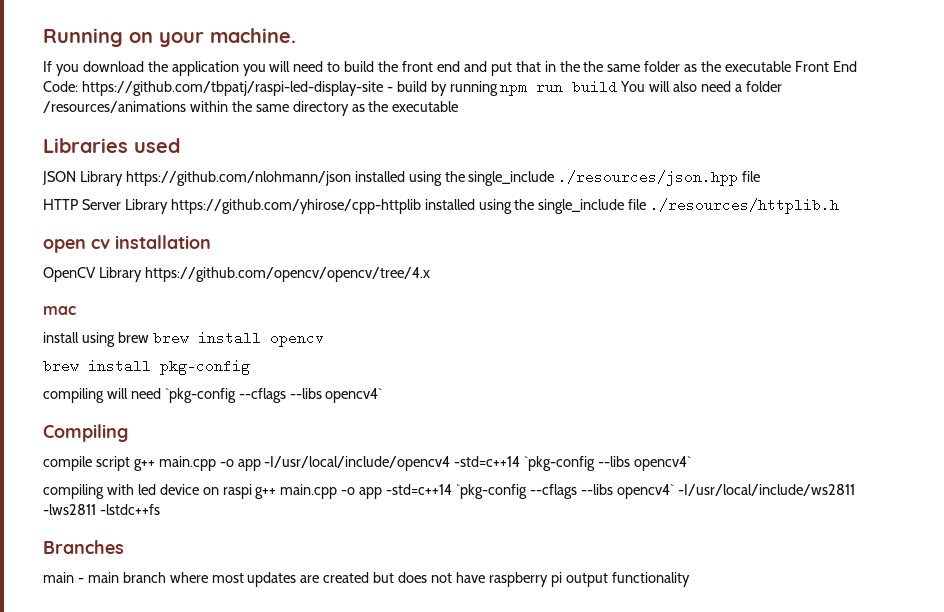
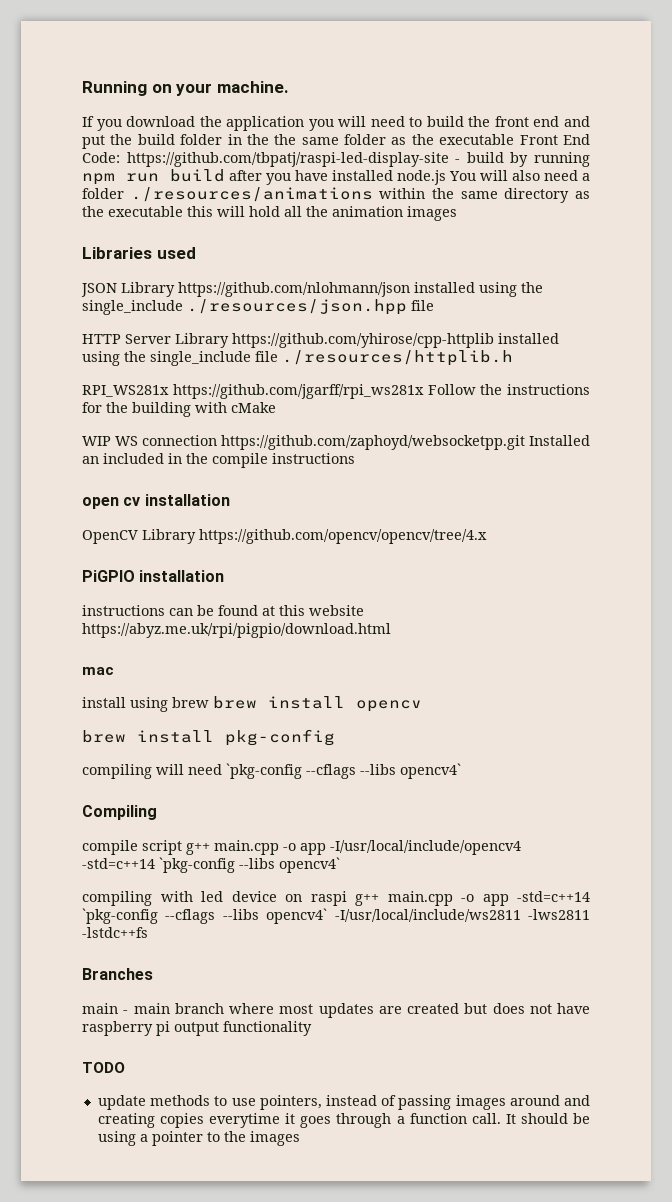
- If you download the application you will need to build the front end and put that in the the same folder as the executable Front End Code: https://github.com/tbpatj/raspi-led-display-site - build by running npm run build You will also need a folder /resources/animations within the same directory as the executable
+ If you download the application you will need to build the front end and put the build folder in the the same folder as the executable Front End Code: https://github.com/tbpatj/raspi-led-display-site - build by running npm run build after you have installed node.js You will also need a folder ./resources/animations within the same directory as the executable this will hold all the animation images
+ RPI_WS281x https://github.com/jgarff/rpi_ws281x Follow the instructions for the building with cMake
+ WIP WS connection https://github.com/zaphoyd/websocketpp.git Installed an included in the compile instructions
+ PiGPIO installation
+ instructions can be found at this website https://abyz.me.uk/rpi/pigpio/download.html
+ TODO
+ update methods to use pointers, instead of passing images around and creating copies everytime it goes through a function call. It should be using a pointer to the images

